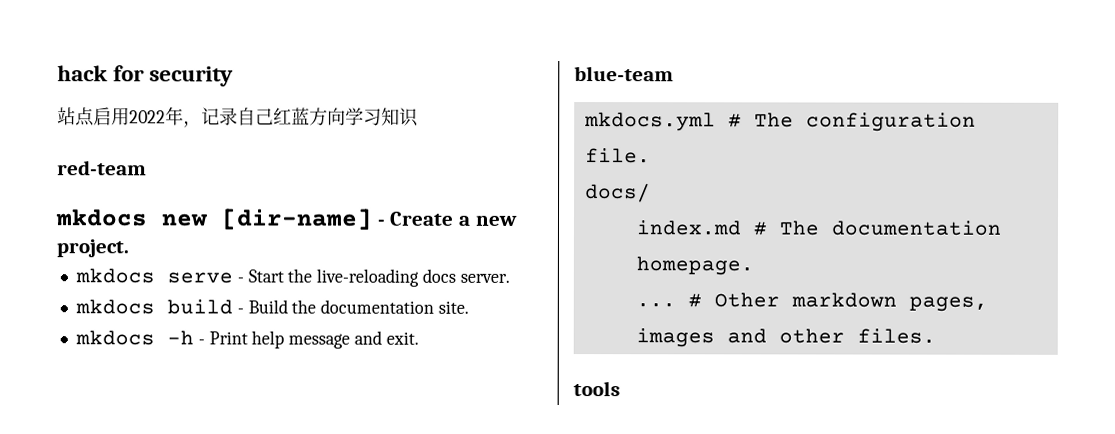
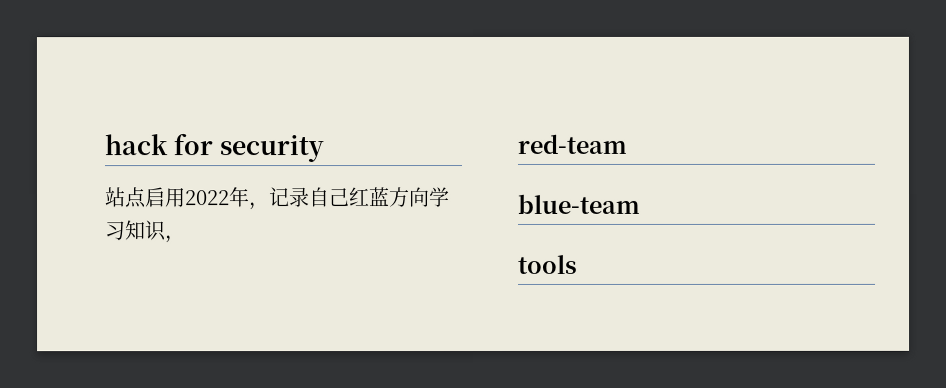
- 站点启用2022年，记录自己红蓝方向学习知识
+ 站点启用2022年，记录自己红蓝方向学习知识，
- mkdocs new [dir-name] - Create a new project.
- mkdocs serve - Start the live-reloading docs server.
- mkdocs build - Build the documentation site.
- mkdocs -h - Print help message and exit.
  blue-team
- mkdocs.yml # The configuration file.
- docs/
- index.md # The documentation homepage.
- ... # Other markdown pages, images and other files.

